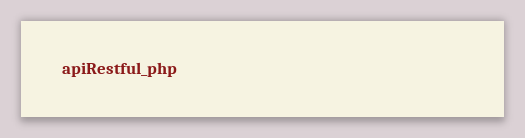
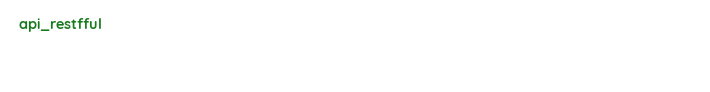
- apiRestful_php
+ api_restfful

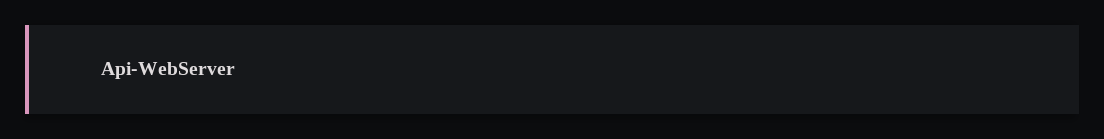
- api_restfful
+ Api-WebServer

